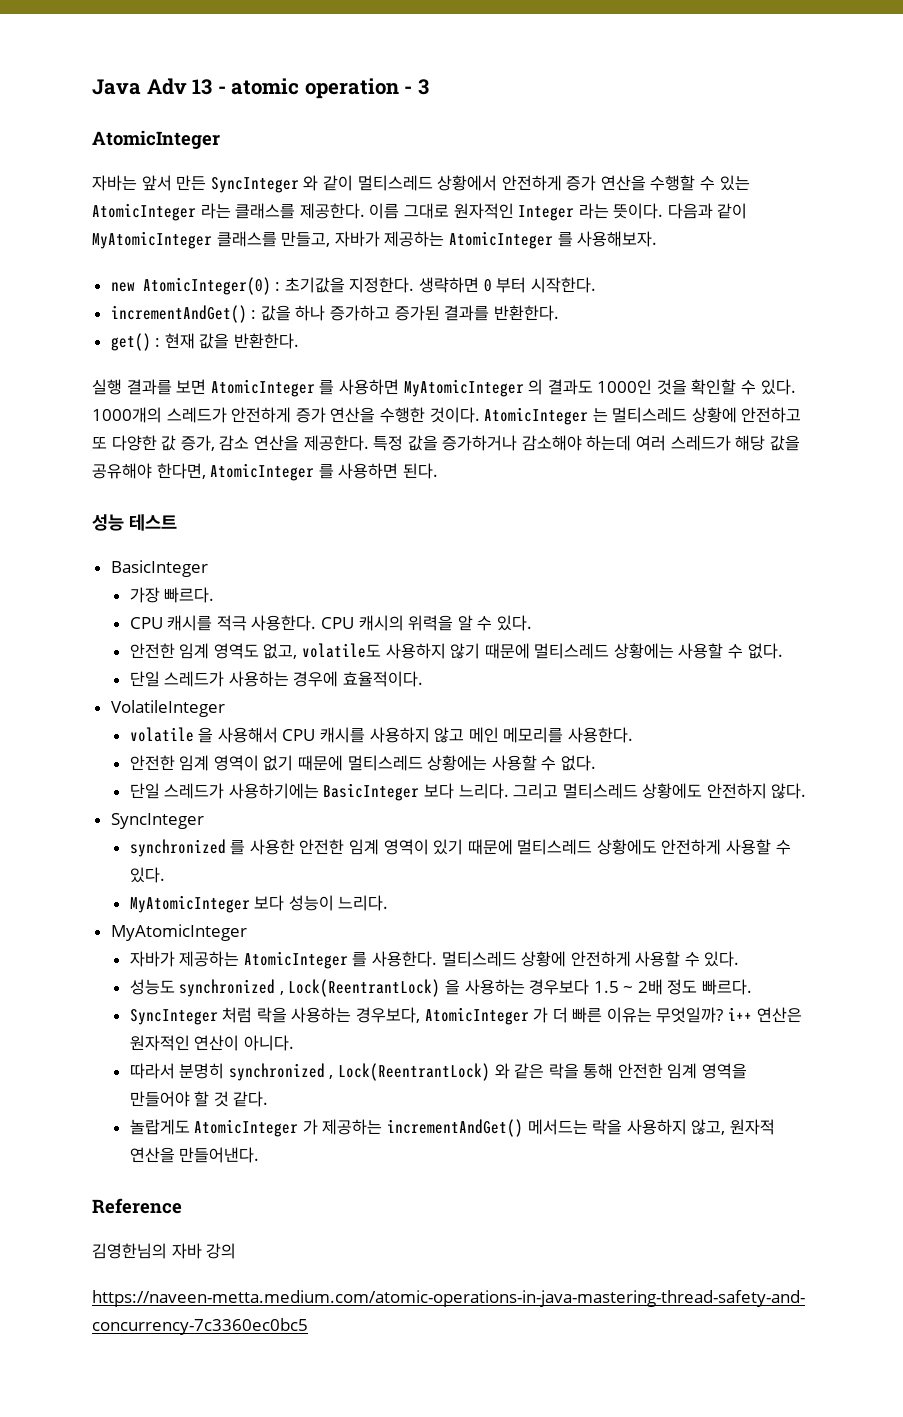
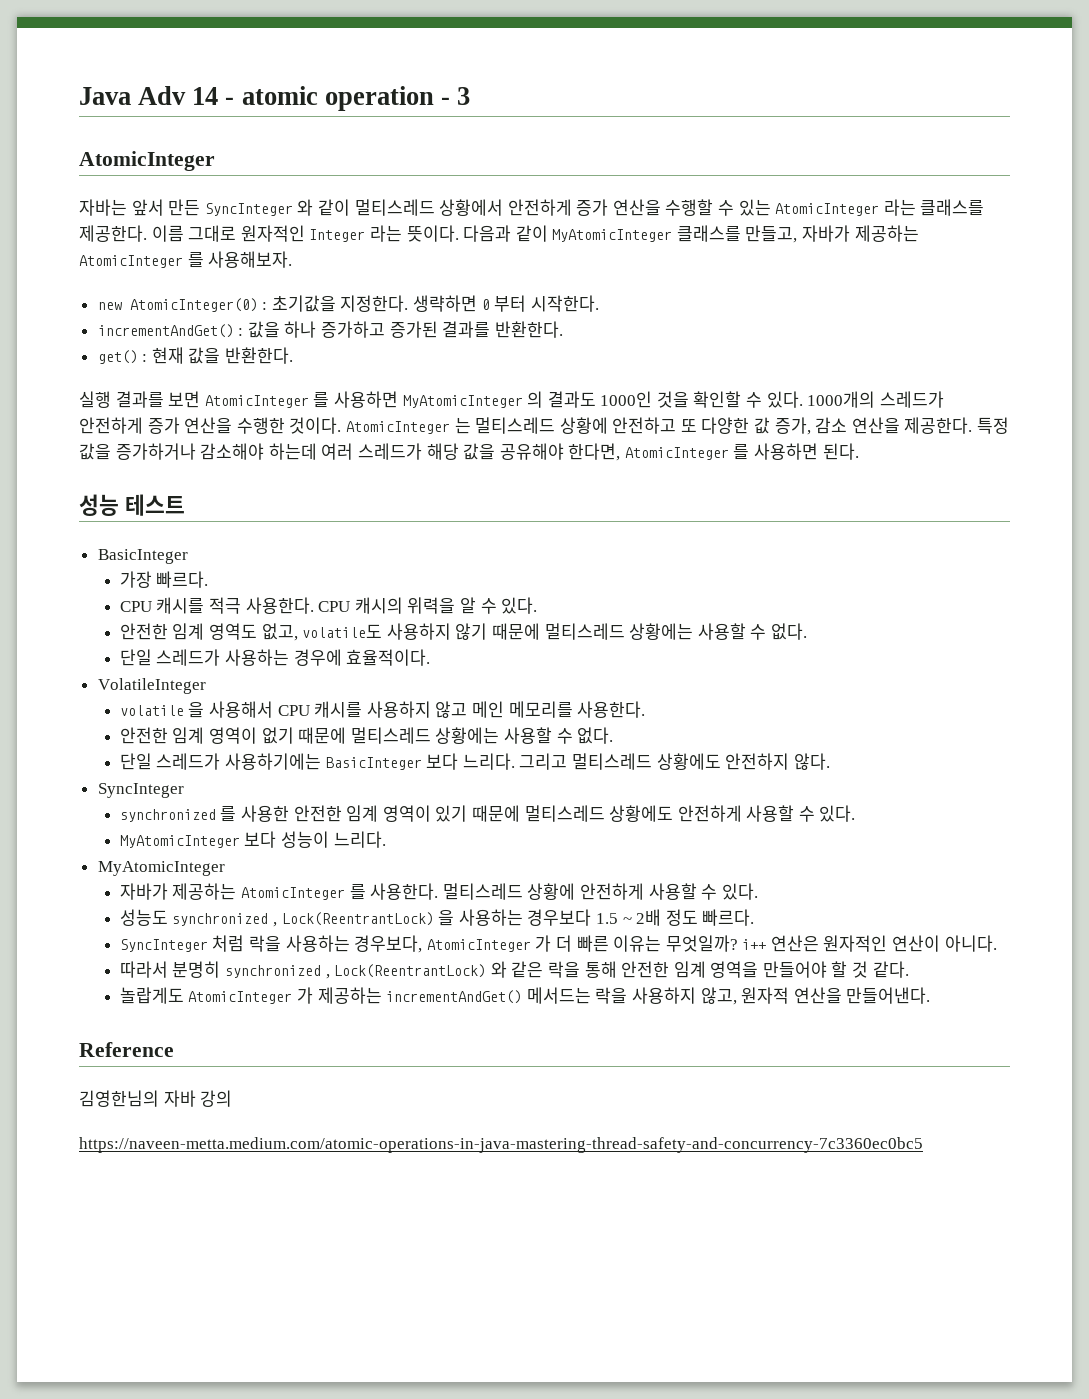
- Java Adv 13 - atomic operation - 3
+ Java Adv 14 - atomic operation - 3

